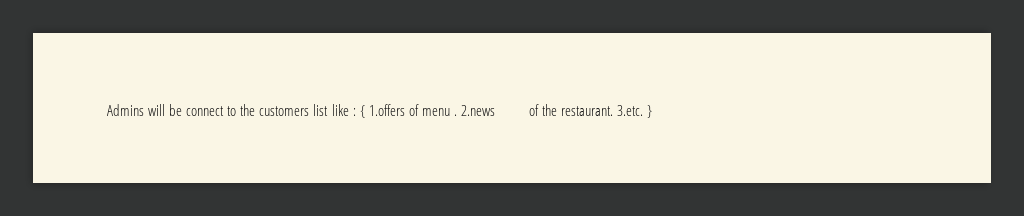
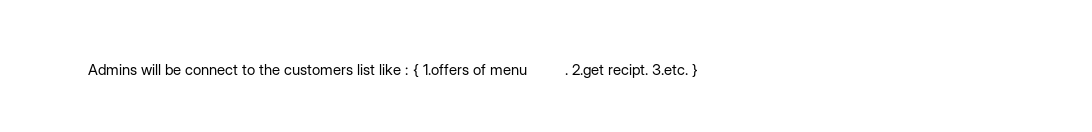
- 2.news of the restaurant.
+ 2.get recipt.

